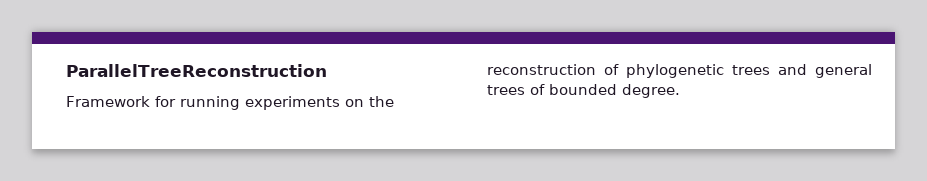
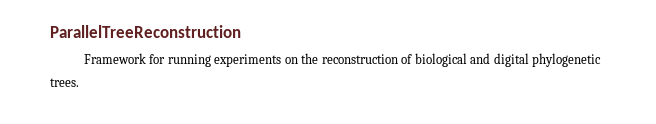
- Framework for running experiments on the reconstruction of phylogenetic trees and general trees of bounded degree.
+ Framework for running experiments on the reconstruction of biological and digital phylogenetic trees.

